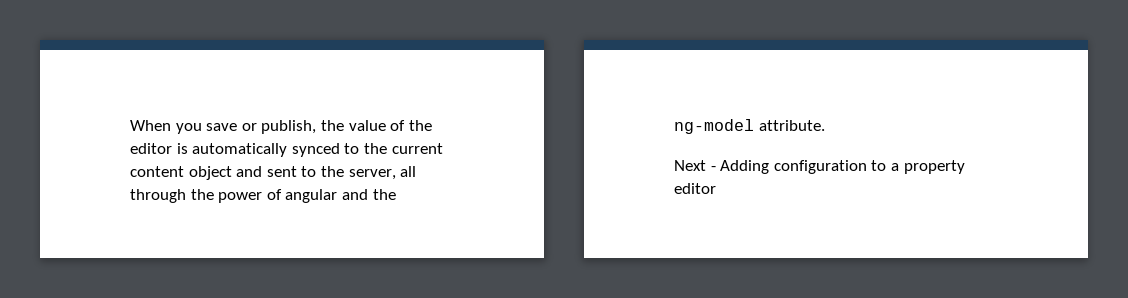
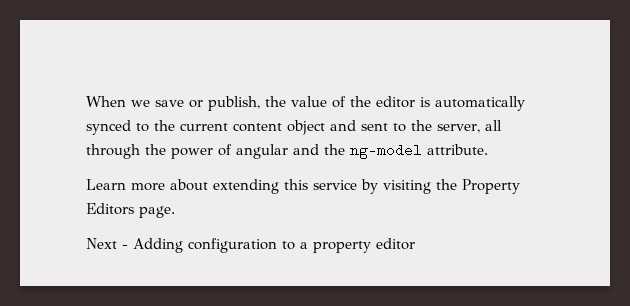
- When you save or publish, the value of the editor is automatically synced to the current content object and sent to the server, all through the power of angular and the ng-model attribute.
+ When we save or publish, the value of the editor is automatically synced to the current content object and sent to the server, all through the power of angular and the ng-model attribute.
+ Learn more about extending this service by visiting the Property Editors page.

